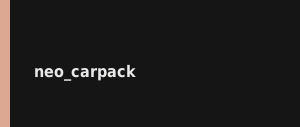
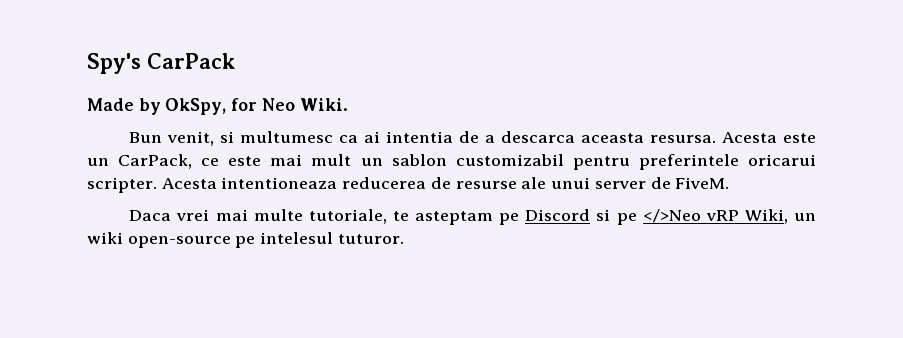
- neo_carpack
+ Spy's CarPack
+ Made by OkSpy, for Neo Wiki.
+ Bun venit, si multumesc ca ai intentia de a descarca aceasta resursa. Acesta este un CarPack, ce este mai mult un sablon customizabil pentru preferintele oricarui scripter. Acesta intentioneaza reducerea de resurse ale unui server de FiveM.
+ Daca vrei mai multe tutoriale, te asteptam pe Discord si pe </>Neo vRP Wiki, un wiki open-source pe intelesul tuturor.

